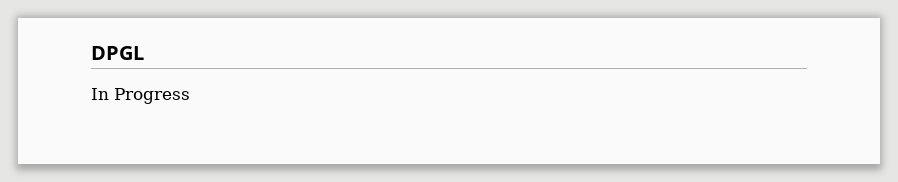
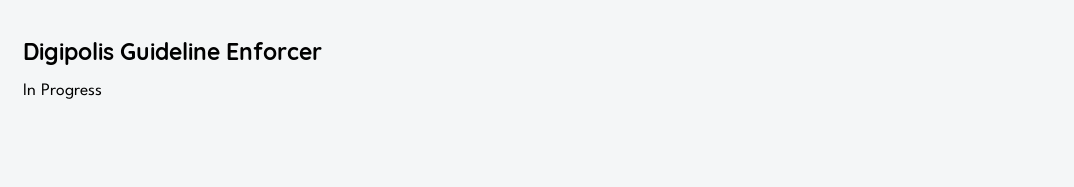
- DPGL
+ Digipolis Guideline Enforcer

